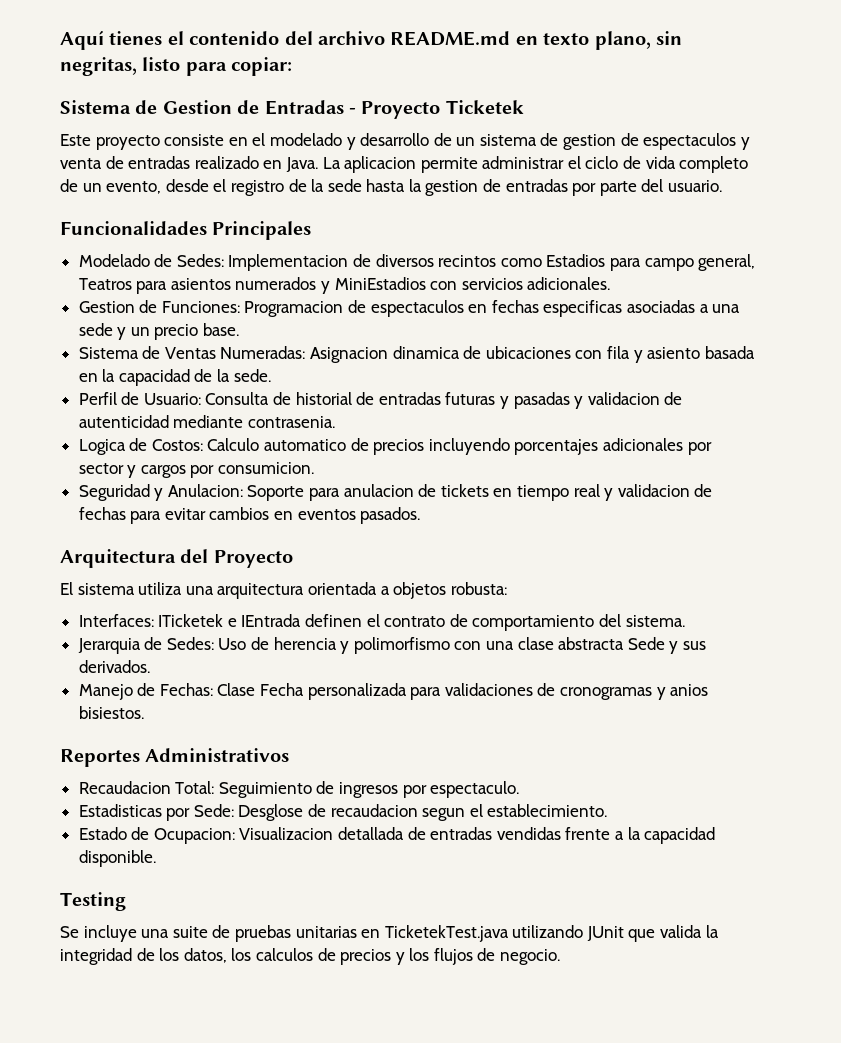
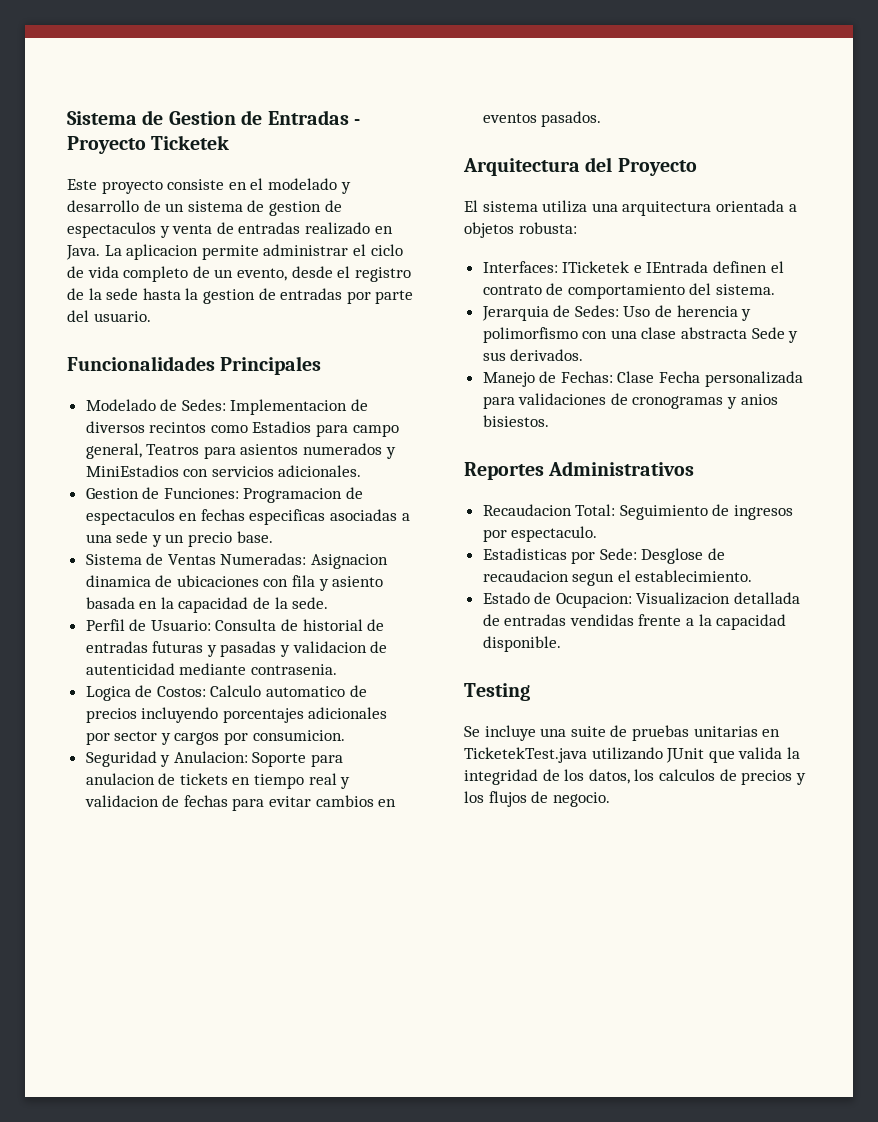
- Aquí tienes el contenido del archivo README.md en texto plano, sin negritas, listo para copiar:

